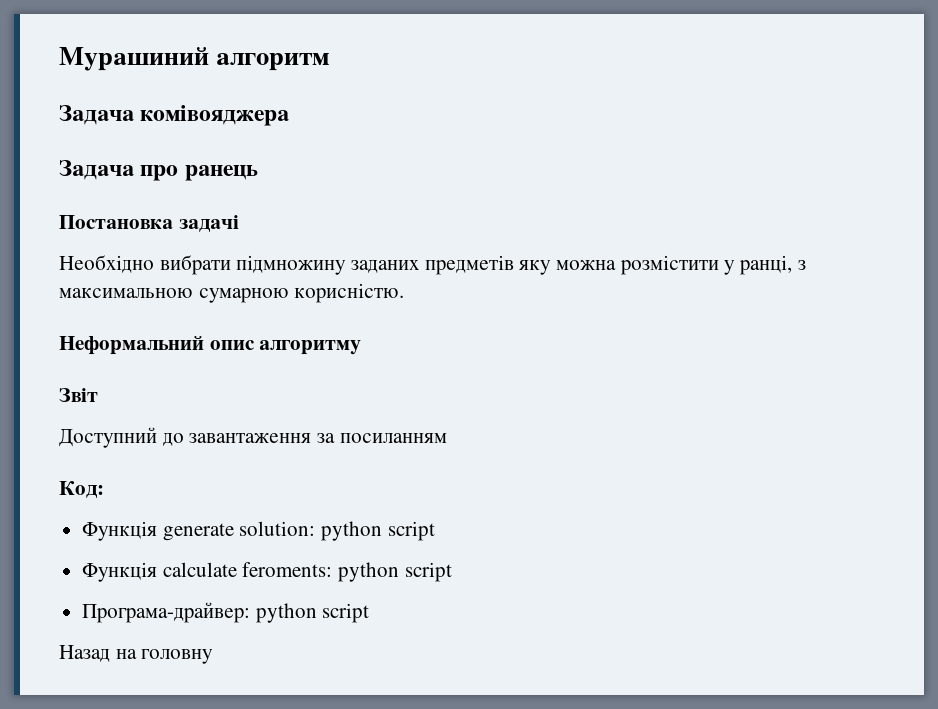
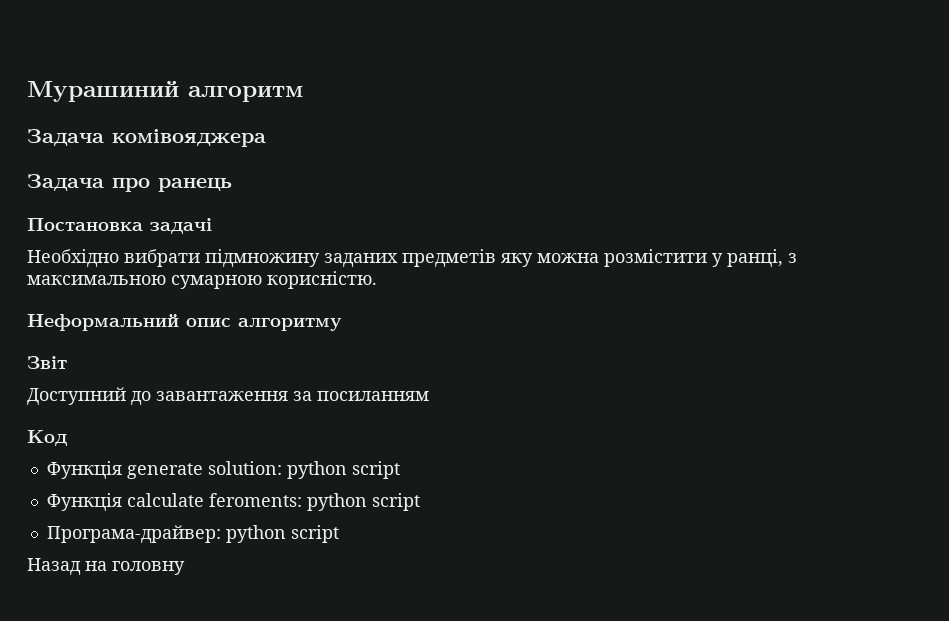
- Код:
+ Код

